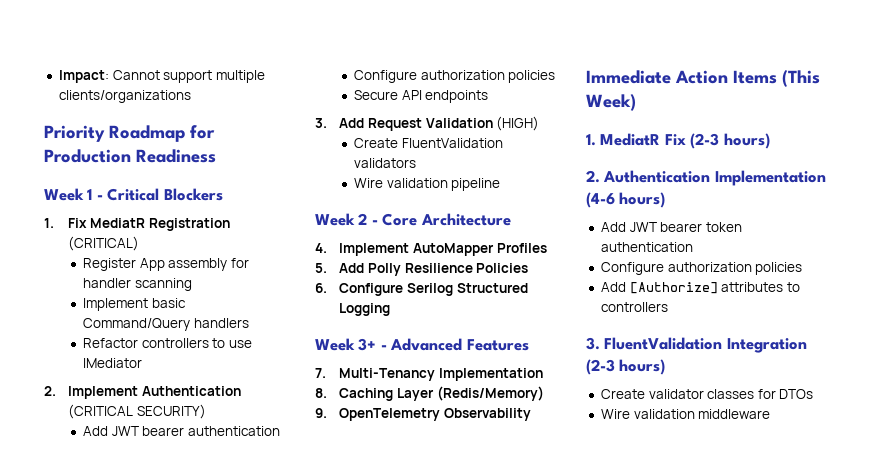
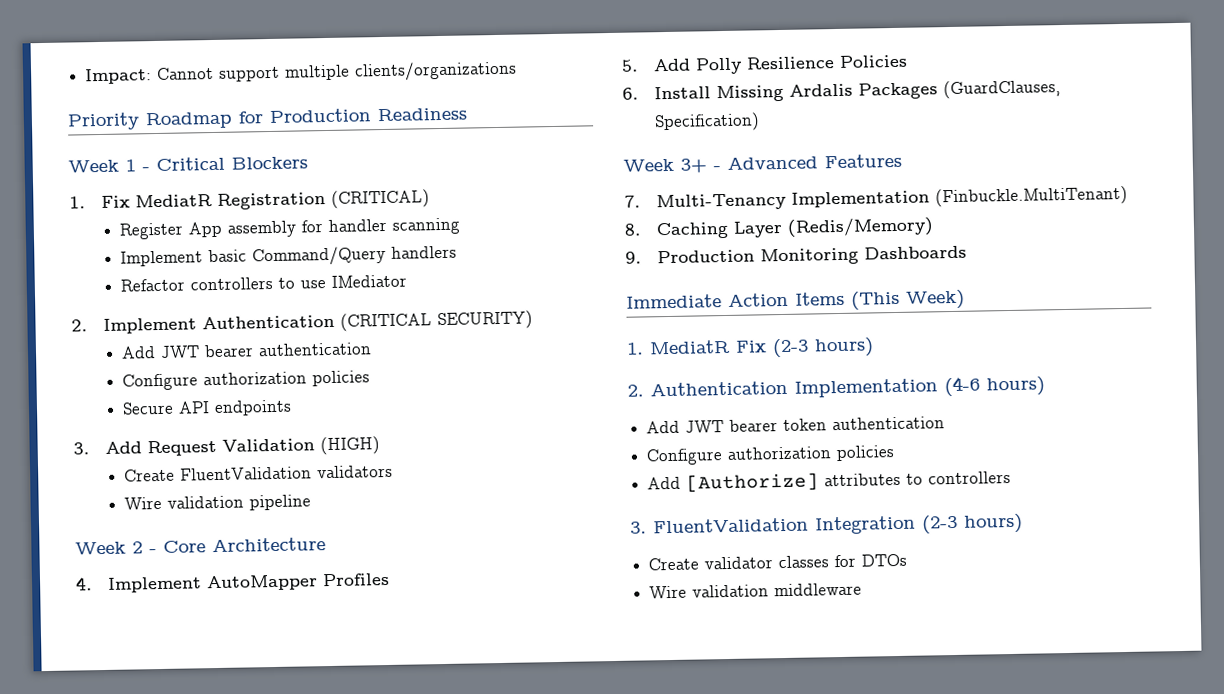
- 6. Configure Serilog Structured Logging
+ 6. Install Missing Ardalis Packages (GuardClauses, Specification)
- 7. Multi-Tenancy Implementation
+ 7. Multi-Tenancy Implementation (Finbuckle.MultiTenant)
- 9. OpenTelemetry Observability
+ 9. Production Monitoring Dashboards

